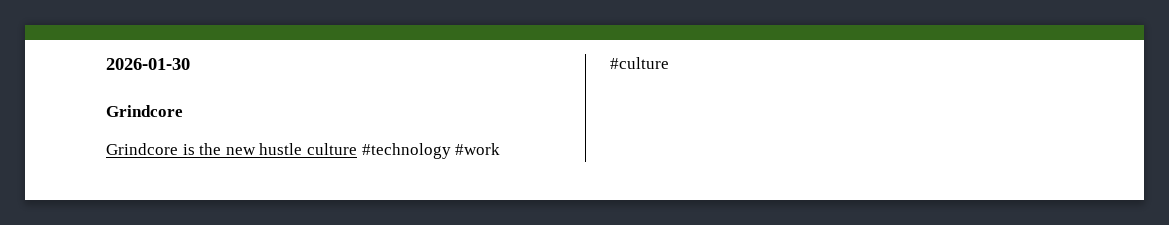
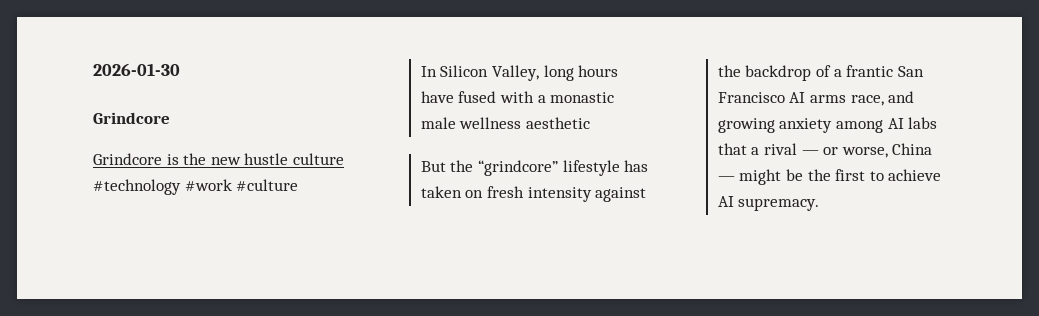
+ In Silicon Valley, long hours have fused with a monastic male wellness aesthetic
+ But the “grindcore” lifestyle has taken on fresh intensity against the backdrop of a frantic San Francisco AI arms race, and growing anxiety among AI labs that a rival — or worse, China — might be the first to achieve AI supremacy.

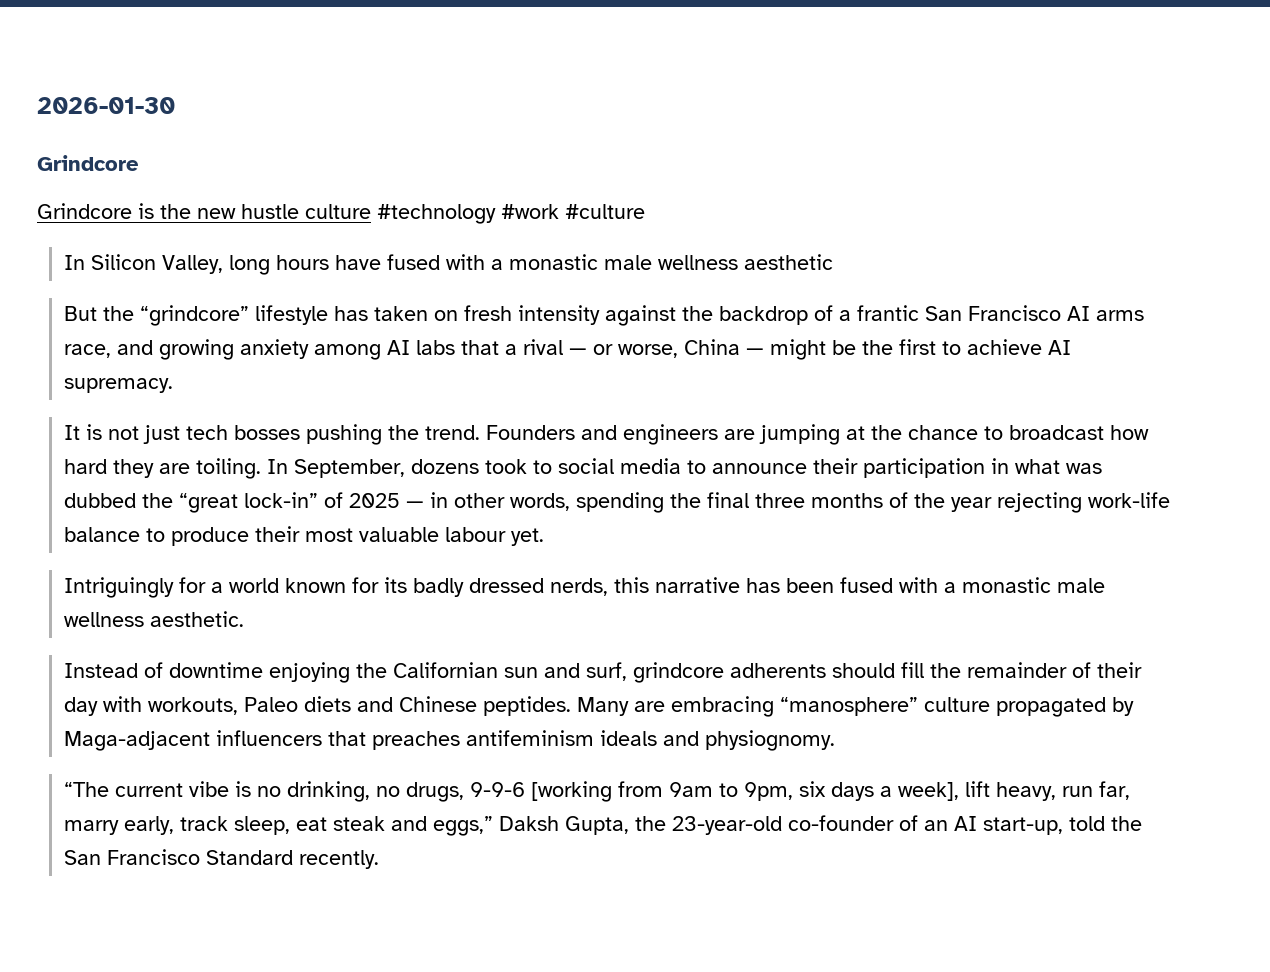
+ It is not just tech bosses pushing the trend. Founders and engineers are jumping at the chance to broadcast how hard they are toiling. In September, dozens took to social media to announce their participation in what was dubbed the “great lock-in” of 2025 — in other words, spending the final three months of the year rejecting work-life balance to produce their most valuable labour yet.
+ Intriguingly for a world known for its badly dressed nerds, this narrative has been fused with a monastic male wellness aesthetic.
+ Instead of downtime enjoying the Californian sun and surf, grindcore adherents should fill the remainder of their day with workouts, Paleo diets and Chinese peptides. Many are embracing “manosphere” culture propagated by Maga-adjacent influencers that preaches antifeminism ideals and physiognomy.
+ “The current vibe is no drinking, no drugs, 9-9-6 [working from 9am to 9pm, six days a week], lift heavy, run far, marry early, track sleep, eat steak and eggs,” Daksh Gupta, the 23-year-old co-founder of an AI start-up, told the San Francisco Standard recently.

